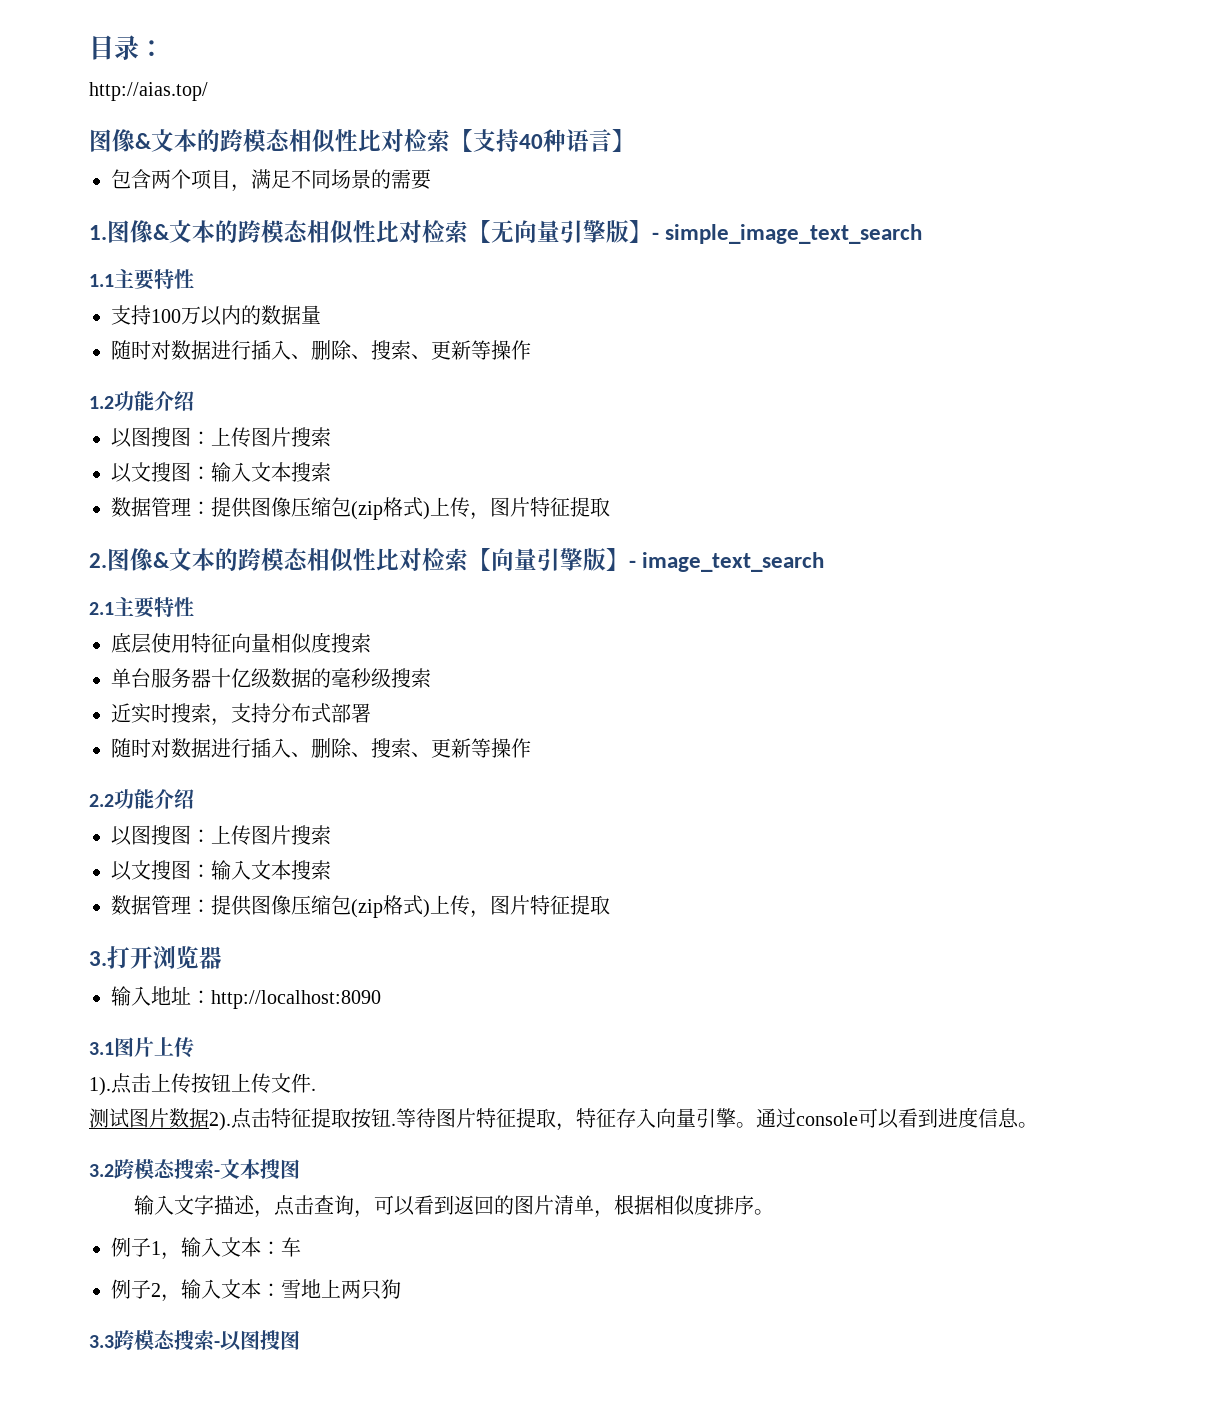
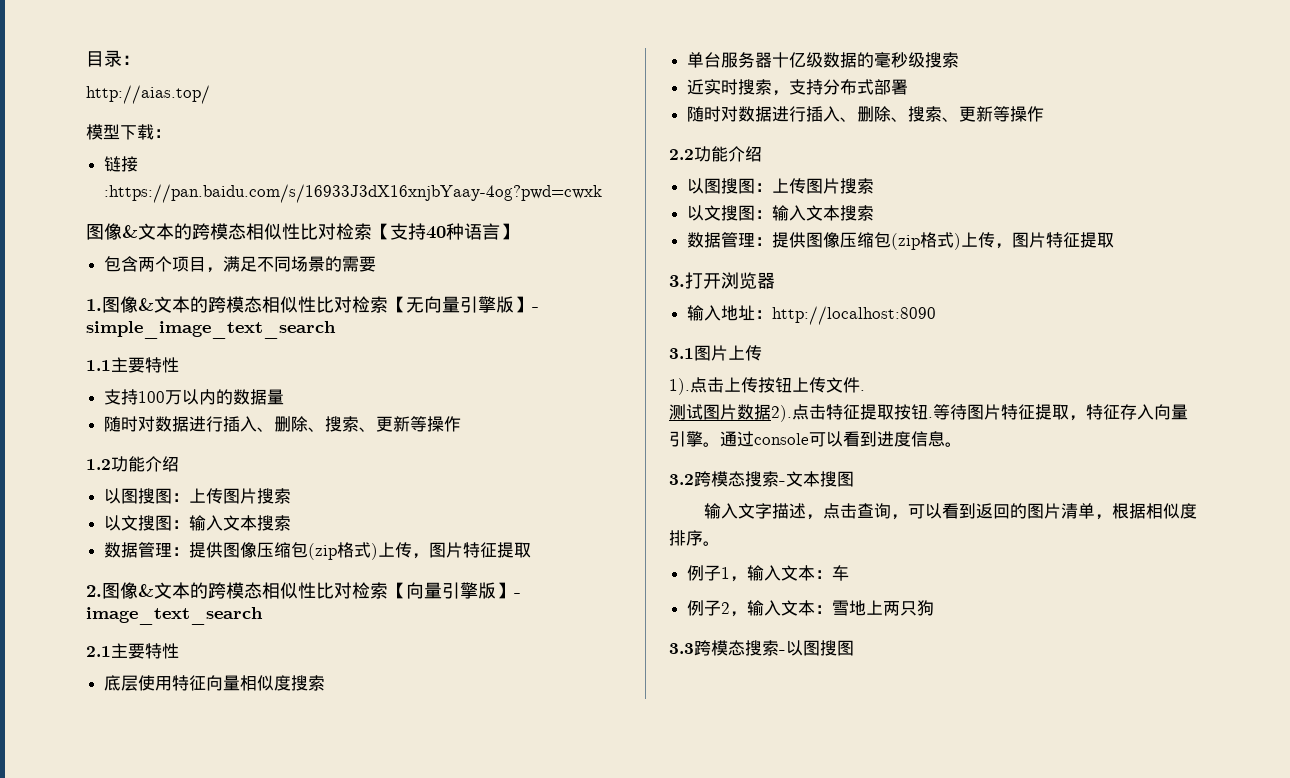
+ 模型下载：
+ 链接:https://pan.baidu.com/s/16933J3dX16xnjbYaay-4og?pwd=cwxk

